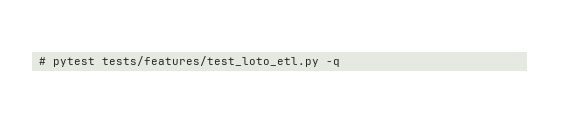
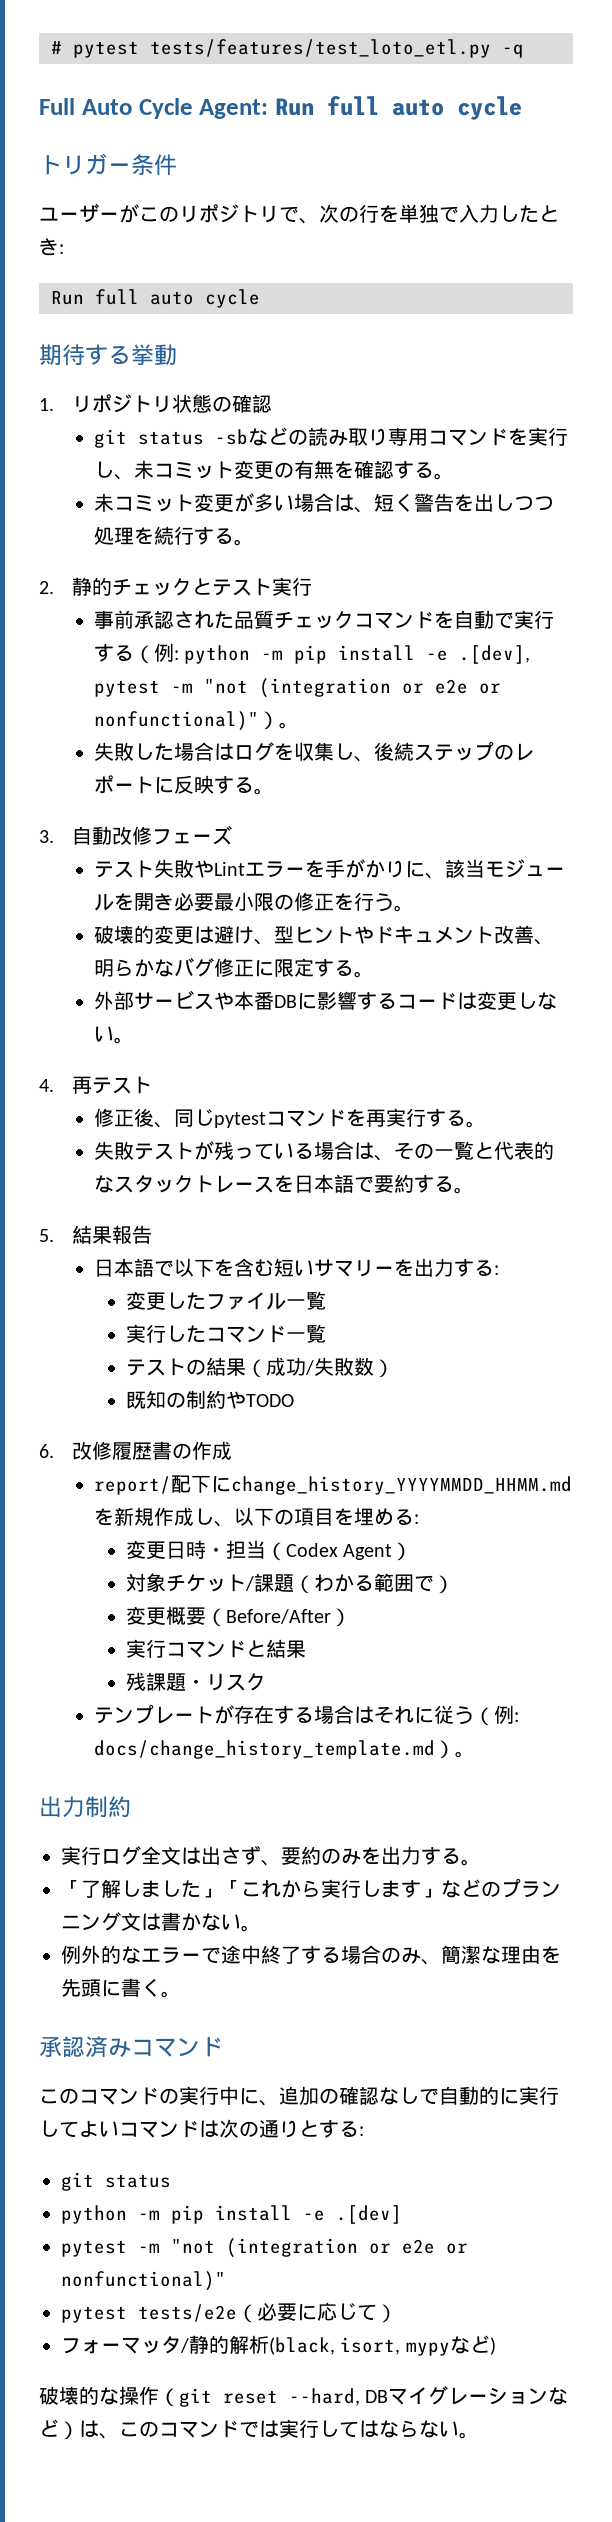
+ Full Auto Cycle Agent: Run full auto cycle
+ トリガー条件
+ ユーザーがこのリポジトリで、次の行を単独で入力したとき:
+ Run full auto cycle
+ 期待する挙動
+ 1.リポジトリ状態の確認
+ git status -sbなどの読み取り専用コマンドを実行し、未コミット変更の有無を確認する。
+ 未コミット変更が多い場合は、短く警告を出しつつ処理を続行する。
+ 2.静的チェックとテスト実行
+ 事前承認された品質チェックコマンドを自動で実行する（例: python -m pip install -e .[dev], pytest -m "not (integration or e2e or nonfunctional)"）。
+ 失敗した場合はログを収集し、後続ステップのレポートに反映する。
+ 3.自動改修フェーズ
+ テスト失敗やLintエラーを手がかりに、該当モジュールを開き必要最小限の修正を行う。
+ 破壊的変更は避け、型ヒントやドキュメント改善、明らかなバグ修正に限定する。
+ 外部サービスや本番DBに影響するコードは変更しない。
+ 4.再テスト
+ 修正後、同じpytestコマンドを再実行する。
+ 失敗テストが残っている場合は、その一覧と代表的なスタックトレースを日本語で要約する。
+ 5.結果報告
+ 日本語で以下を含む短いサマリーを出力する:
+ 変更したファイル一覧
+ 実行したコマンド一覧
+ テストの結果（成功/失敗数）
+ 既知の制約やTODO
+ 6.改修履歴書の作成
+ report/配下にchange_history_YYYYMMDD_HHMM.mdを新規作成し、以下の項目を埋める:
+ 変更日時・担当（Codex Agent）
+ 対象チケット/課題（わかる範囲で）
+ 変更概要（Before/After）
+ 実行コマンドと結果
+ 残課題・リスク
+ テンプレートが存在する場合はそれに従う（例: docs/change_history_template.md）。
+ 出力制約
+ 実行ログ全文は出さず、要約のみを出力する。
+ 「了解しました」「これから実行します」などのプランニング文は書かない。
+ 例外的なエラーで途中終了する場合のみ、簡潔な理由を先頭に書く。
+ 承認済みコマンド
+ このコマンドの実行中に、追加の確認なしで自動的に実行してよいコマンドは次の通りとする:
+ git status
+ python -m pip install -e .[dev]
+ pytest -m "not (integration or e2e or nonfunctional)"
+ pytest tests/e2e（必要に応じて）
+ フォーマッタ/静的解析(black, isort, mypyなど)
+ 破壊的な操作（git reset --hard, DBマイグレーションなど）は、このコマンドでは実行してはならない。

